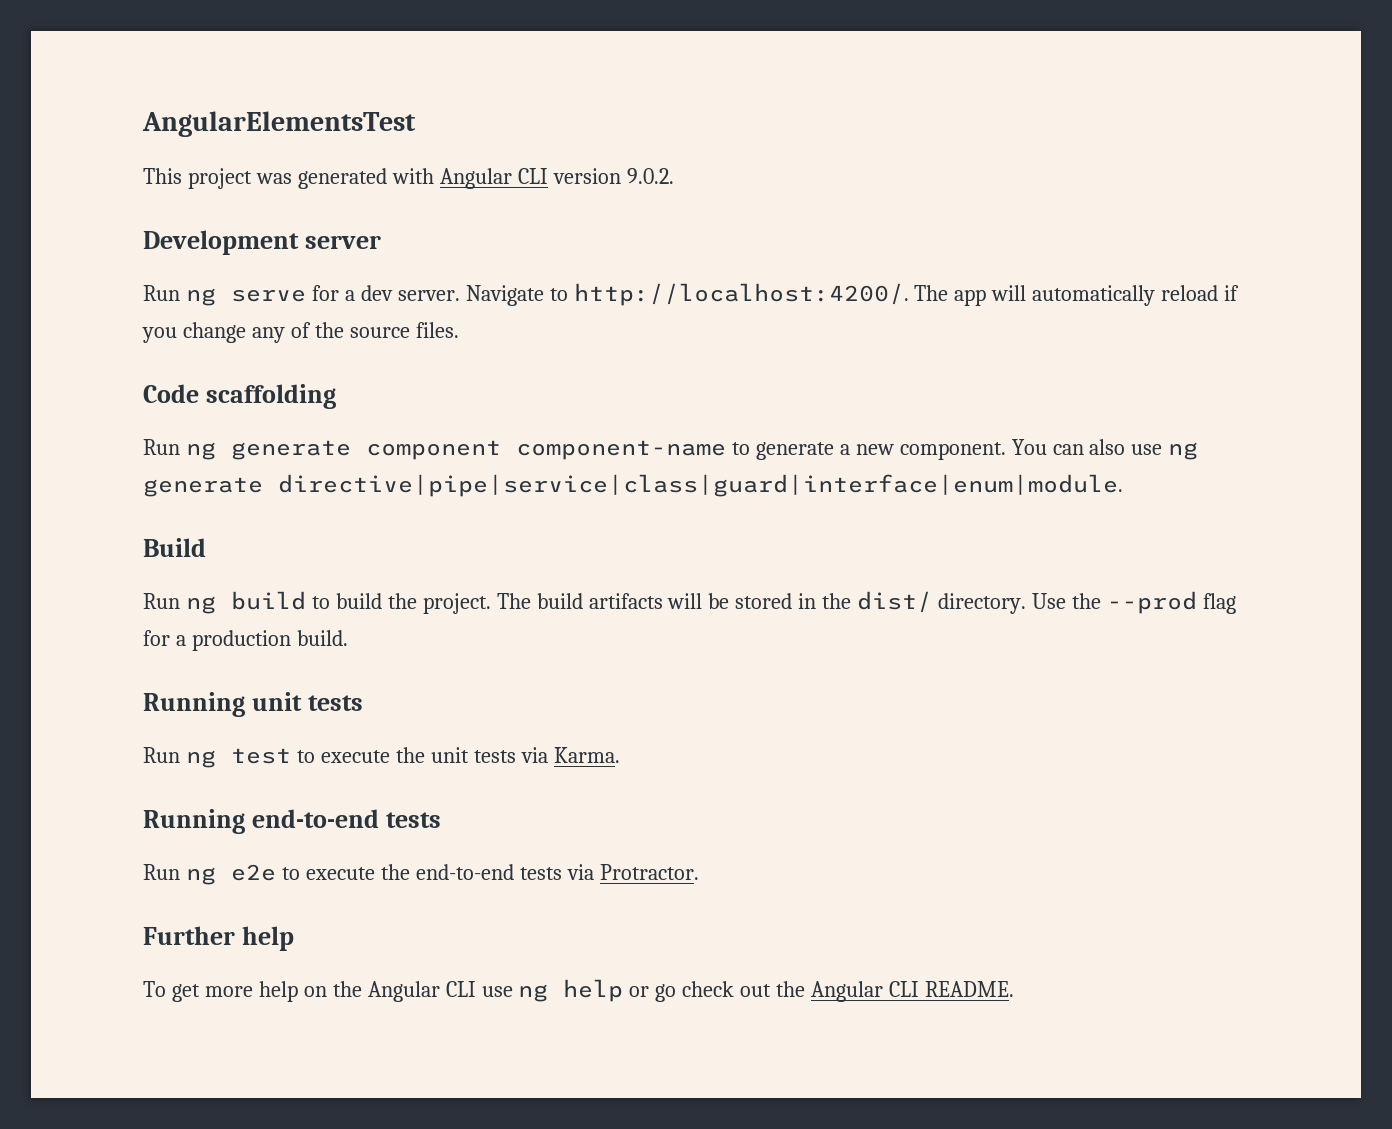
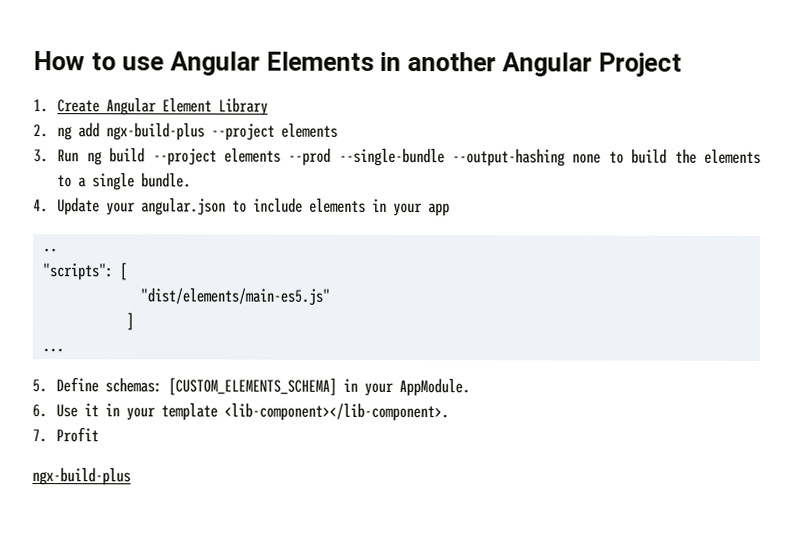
- AngularElementsTest
- This project was generated with Angular CLI version 9.0.2.
- Development server
- Run ng serve for a dev server. Navigate to http://localhost:4200/. The app will automatically reload if you change any of the source files.
- Code scaffolding
- Run ng generate component component-name to generate a new component. You can also use ng generate directive|pipe|service|class|guard|interface|enum|module.
- Build
- Run ng build to build the project. The build artifacts will be stored in the dist/ directory. Use the --prod flag for a production build.
- Running unit tests
- Run ng test to execute the unit tests via Karma.
- Running end-to-end tests
- Run ng e2e to execute the end-to-end tests via Protractor.
- Further help
- To get more help on the Angular CLI use ng help or go check out the Angular CLI README.
+ How to use Angular Elements in another Angular Project
+ 1. Create Angular Element Library
+ 2. ng add ngx-build-plus --project elements
+ 3. Run ng build --project elements --prod --single-bundle --output-hashing none to build the elements to a single bundle.
+ 4. Update your angular.json to include elements in your app
+ ..
+ "scripts": [
+ "dist/elements/main-es5.js"
+ ]
+ ...
+ 5. Define schemas: [CUSTOM_ELEMENTS_SCHEMA] in your AppModule.
+ 6. Use it in your template <lib-component></lib-component>.
+ 7. Profit
+ ngx-build-plus

